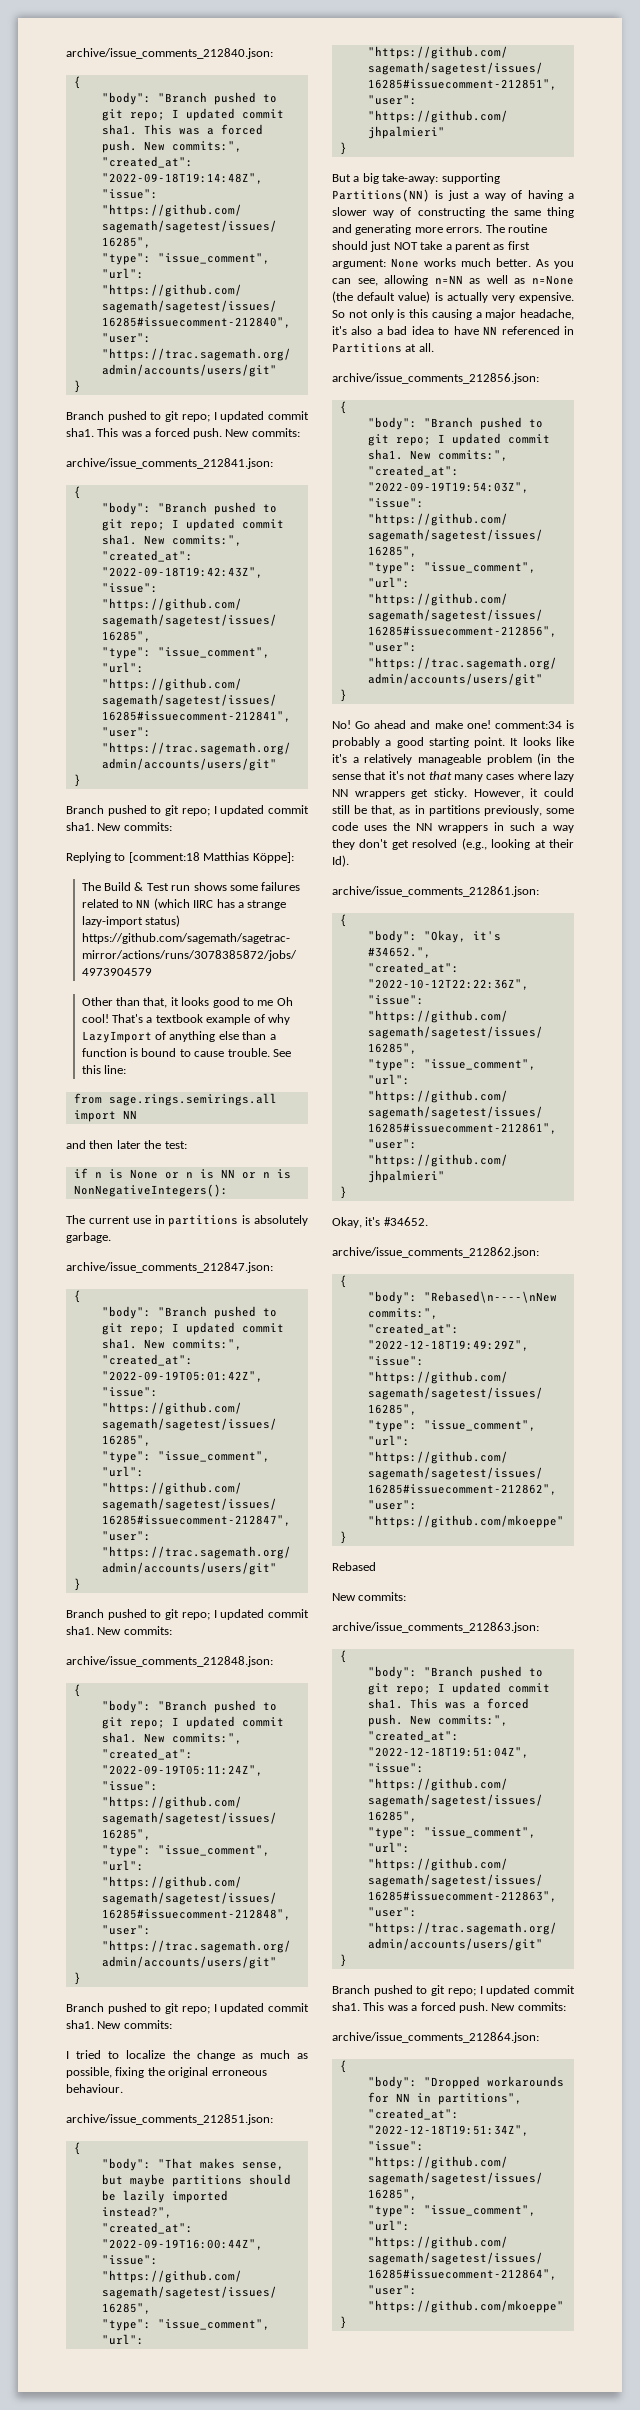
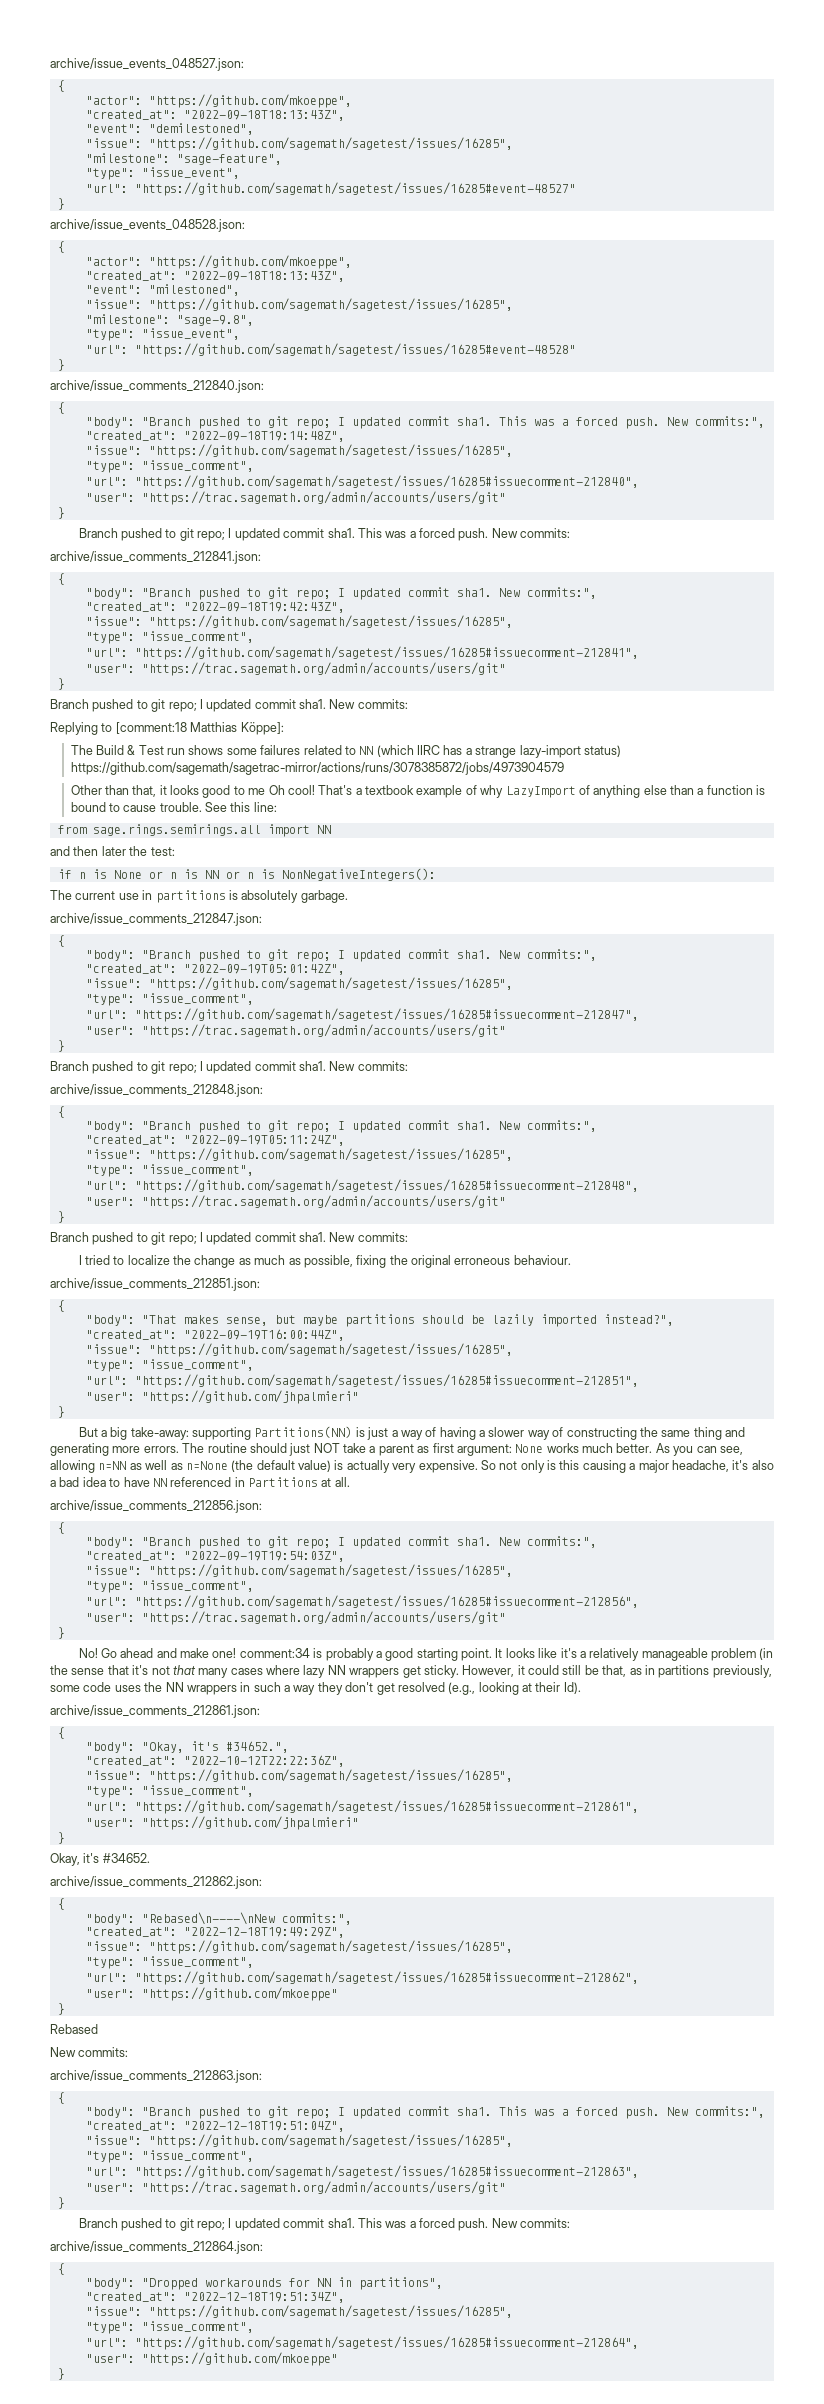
+ archive/issue_events_048527.json:
+ {
+ "actor": "https://github.com/mkoeppe",
+ "created_at": "2022-09-18T18:13:43Z",
+ "event": "demilestoned",
+ "issue": "https://github.com/sagemath/sagetest/issues/16285",
+ "milestone": "sage-feature",
+ "type": "issue_event",
+ "url": "https://github.com/sagemath/sagetest/issues/16285#event-48527"
+ }
+ archive/issue_events_048528.json:
+ {
+ "actor": "https://github.com/mkoeppe",
+ "created_at": "2022-09-18T18:13:43Z",
+ "event": "milestoned",
+ "issue": "https://github.com/sagemath/sagetest/issues/16285",
+ "milestone": "sage-9.8",
+ "type": "issue_event",
+ "url": "https://github.com/sagemath/sagetest/issues/16285#event-48528"
+ }

